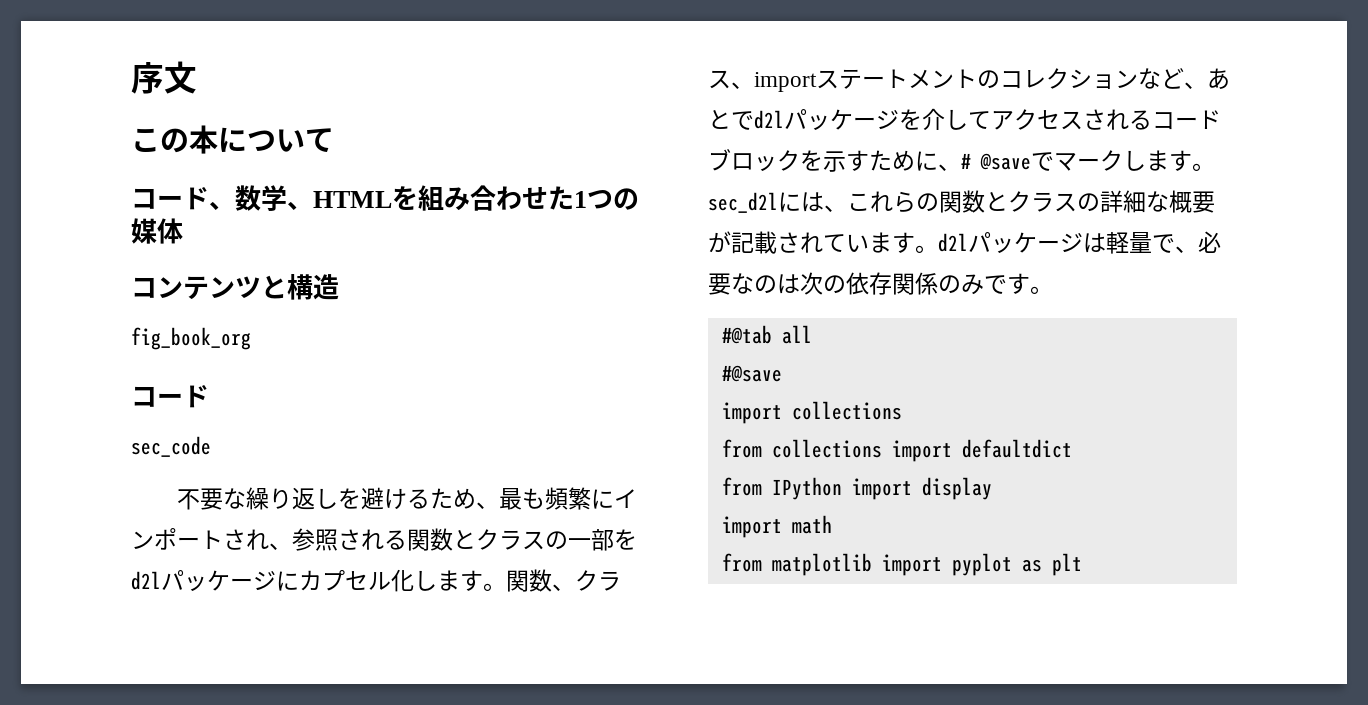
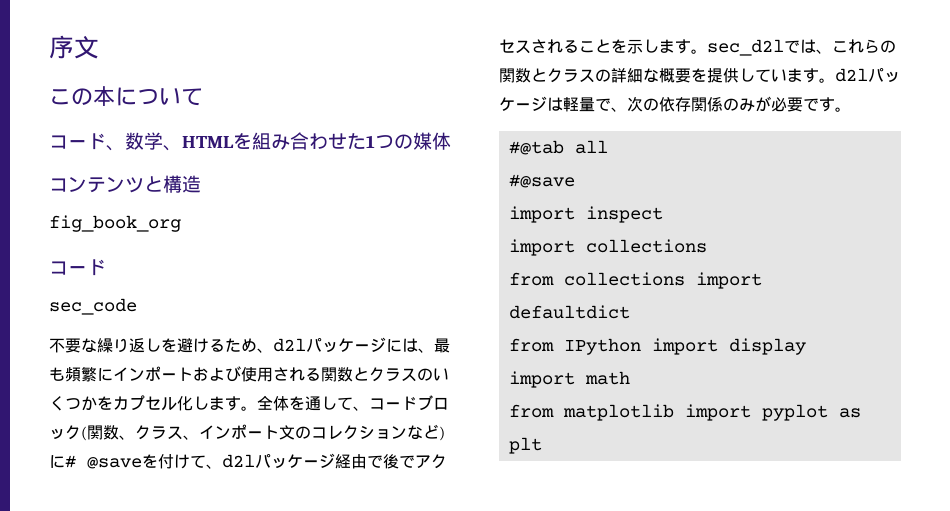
- 不要な繰り返しを避けるため、最も頻繁にインポートされ、参照される関数とクラスの一部をd2lパッケージにカプセル化します。
+ 不要な繰り返しを避けるため、d2lパッケージには、最も頻繁にインポートおよび使用される関数とクラスのいくつかをカプセル化します。
- 関数、クラス、importステートメントのコレクションなど、あとでd2lパッケージを介してアクセスされるコードブロックを示すために、# @saveでマークします。sec_d2lには、これらの関数とクラスの詳細な概要が記載されています。d2lパッケージは軽量で、必要なのは次の依存関係のみです。
+ 全体を通して、コードブロック(関数、クラス、インポート文のコレクションなど)に# @saveを付けて、d2lパッケージ経由で後でアクセスされることを示します。sec_d2lでは、これらの関数とクラスの詳細な概要を提供しています。d2lパッケージは軽量で、次の依存関係のみが必要です。
+ import inspect

